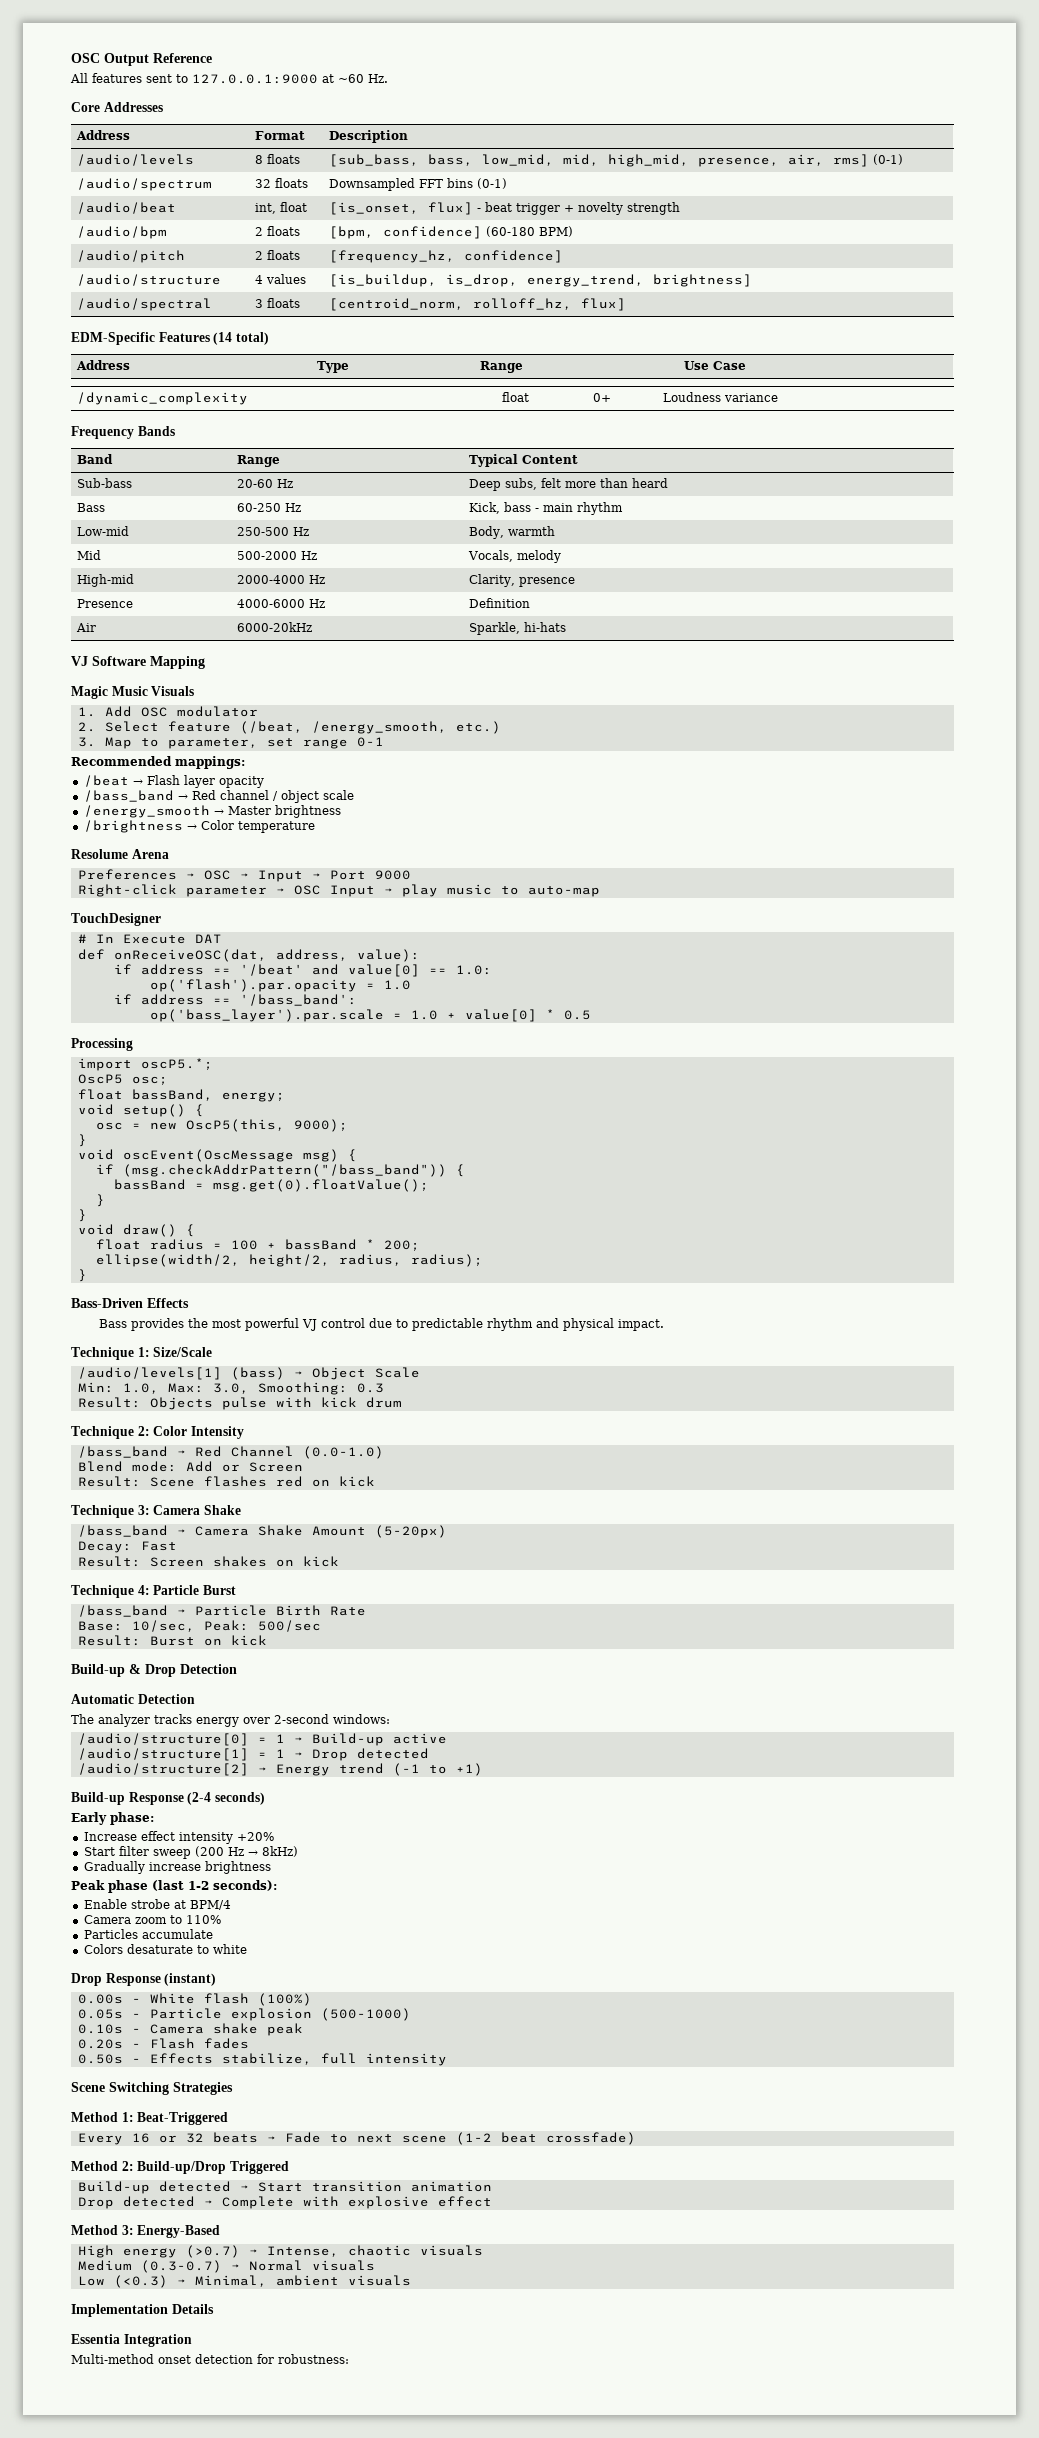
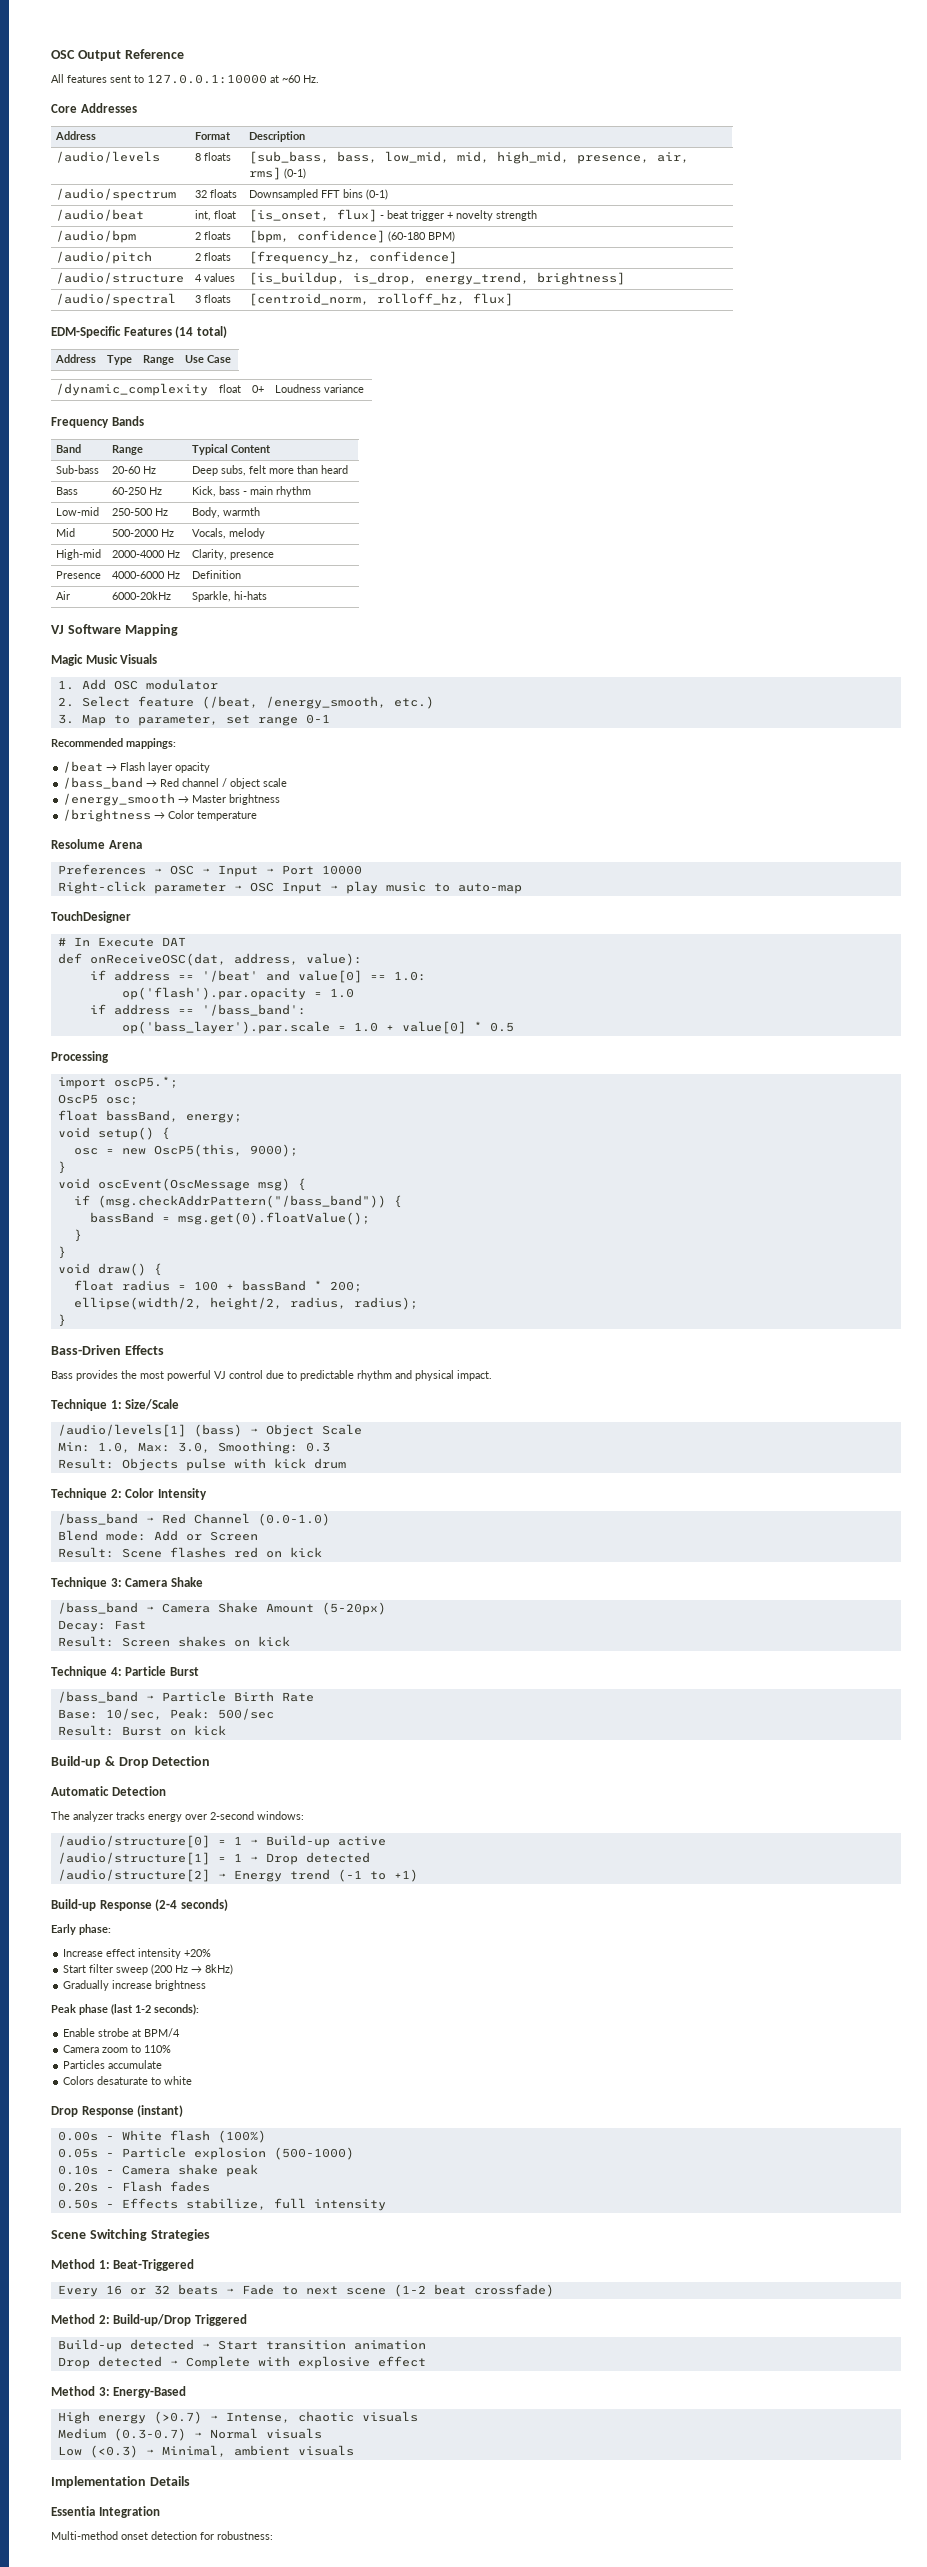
- All features sent to 127.0.0.1:9000 at ~60 Hz.
+ All features sent to 127.0.0.1:10000 at ~60 Hz.
- Preferences → OSC → Input → Port 9000
+ Preferences → OSC → Input → Port 10000

